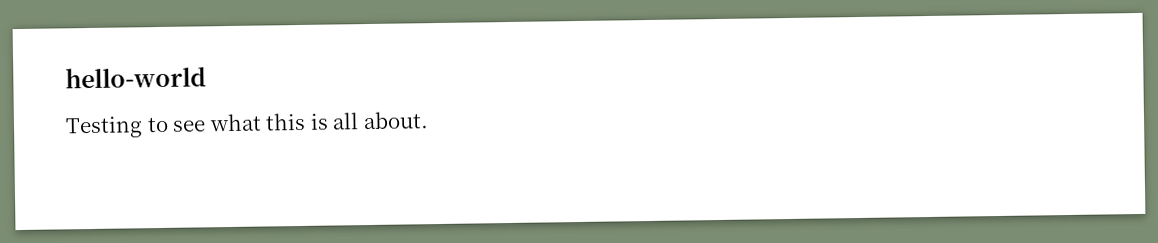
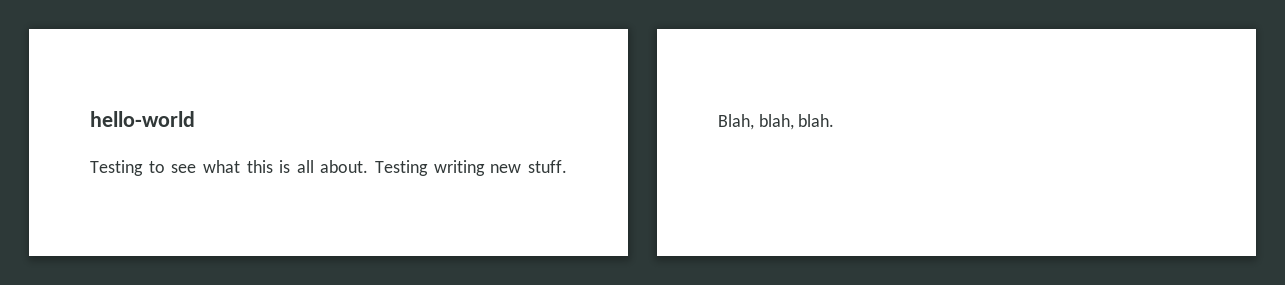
+ Testing writing new stuff. Blah, blah, blah.

